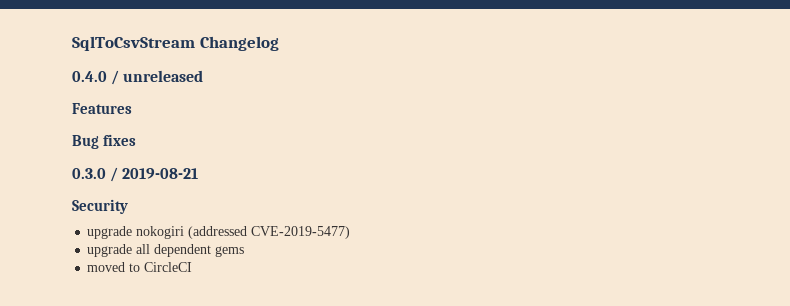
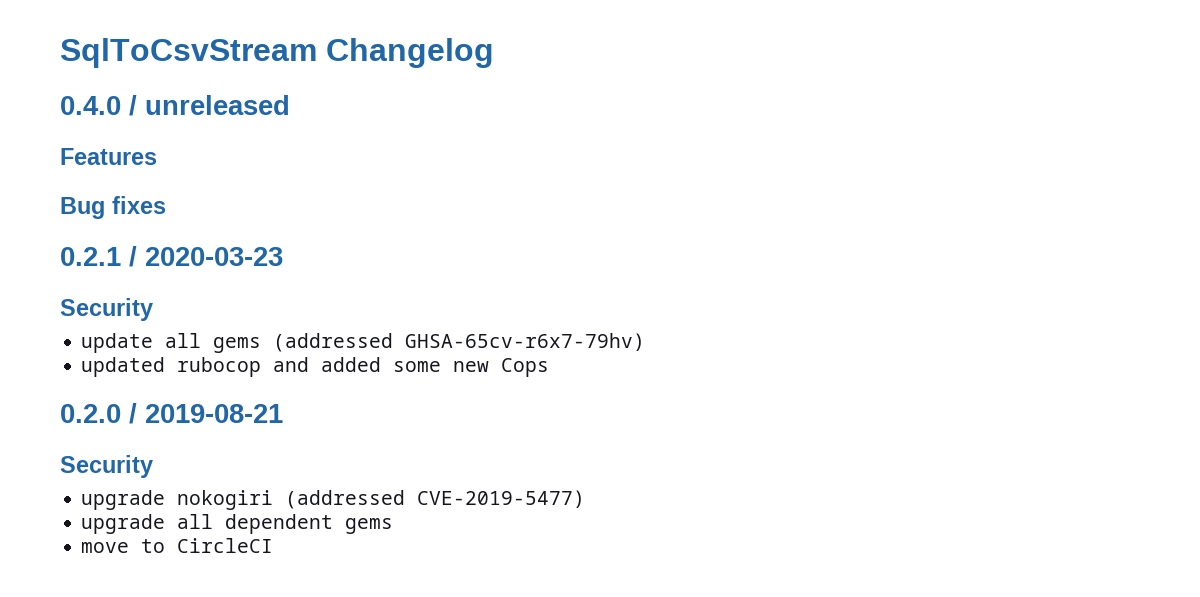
- 0.3.0 / 2019-08-21
+ 0.2.1 / 2020-03-23
+ Security
+ update all gems (addressed GHSA-65cv-r6x7-79hv)
+ updated rubocop and added some new Cops
+ 0.2.0 / 2019-08-21
- moved to CircleCI
+ move to CircleCI

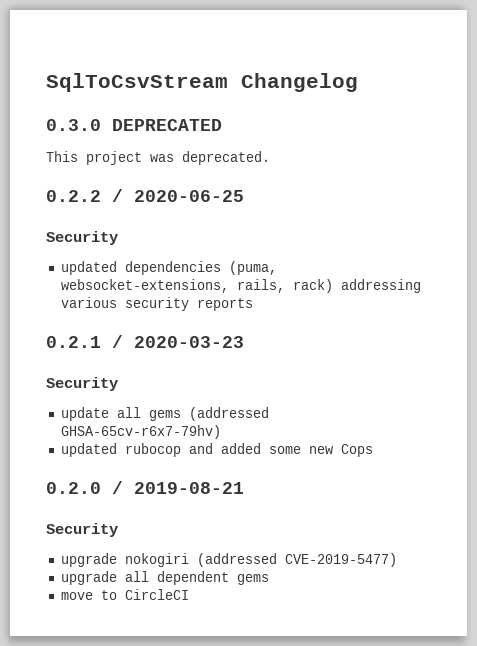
- 0.4.0 / unreleased
- Features
- Bug fixes
+ 0.3.0 DEPRECATED
+ This project was deprecated.
+ 0.2.2 / 2020-06-25
+ Security
+ updated dependencies (puma, websocket-extensions, rails, rack) addressing various security reports

